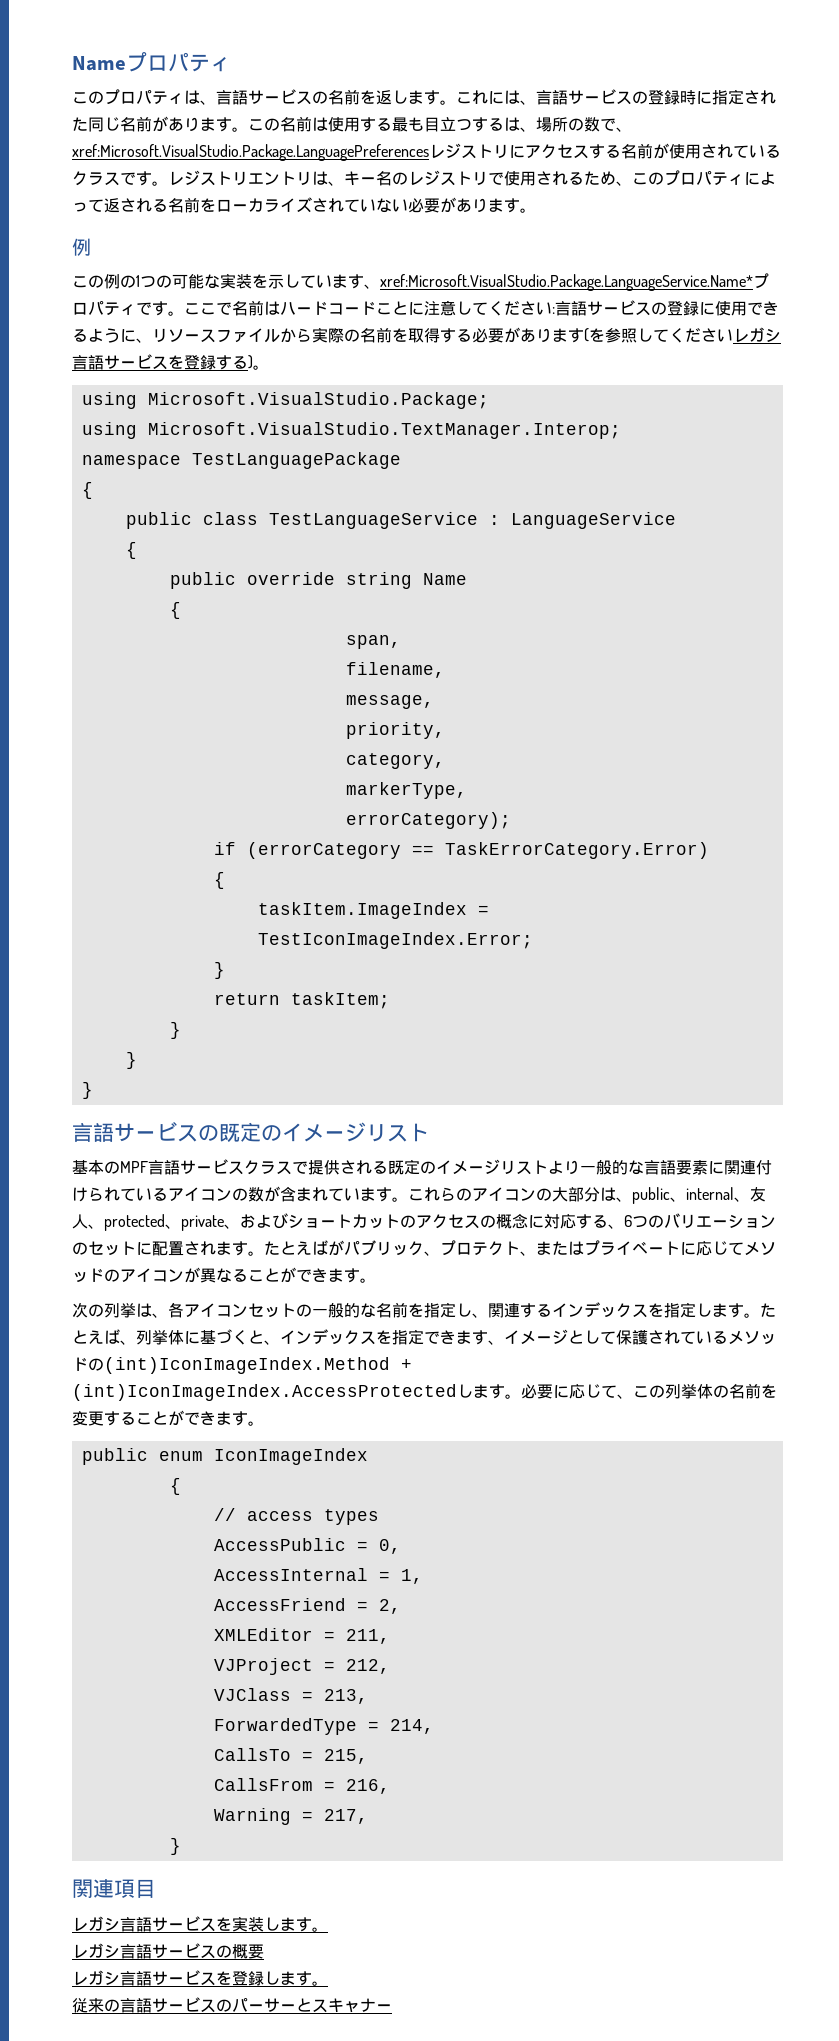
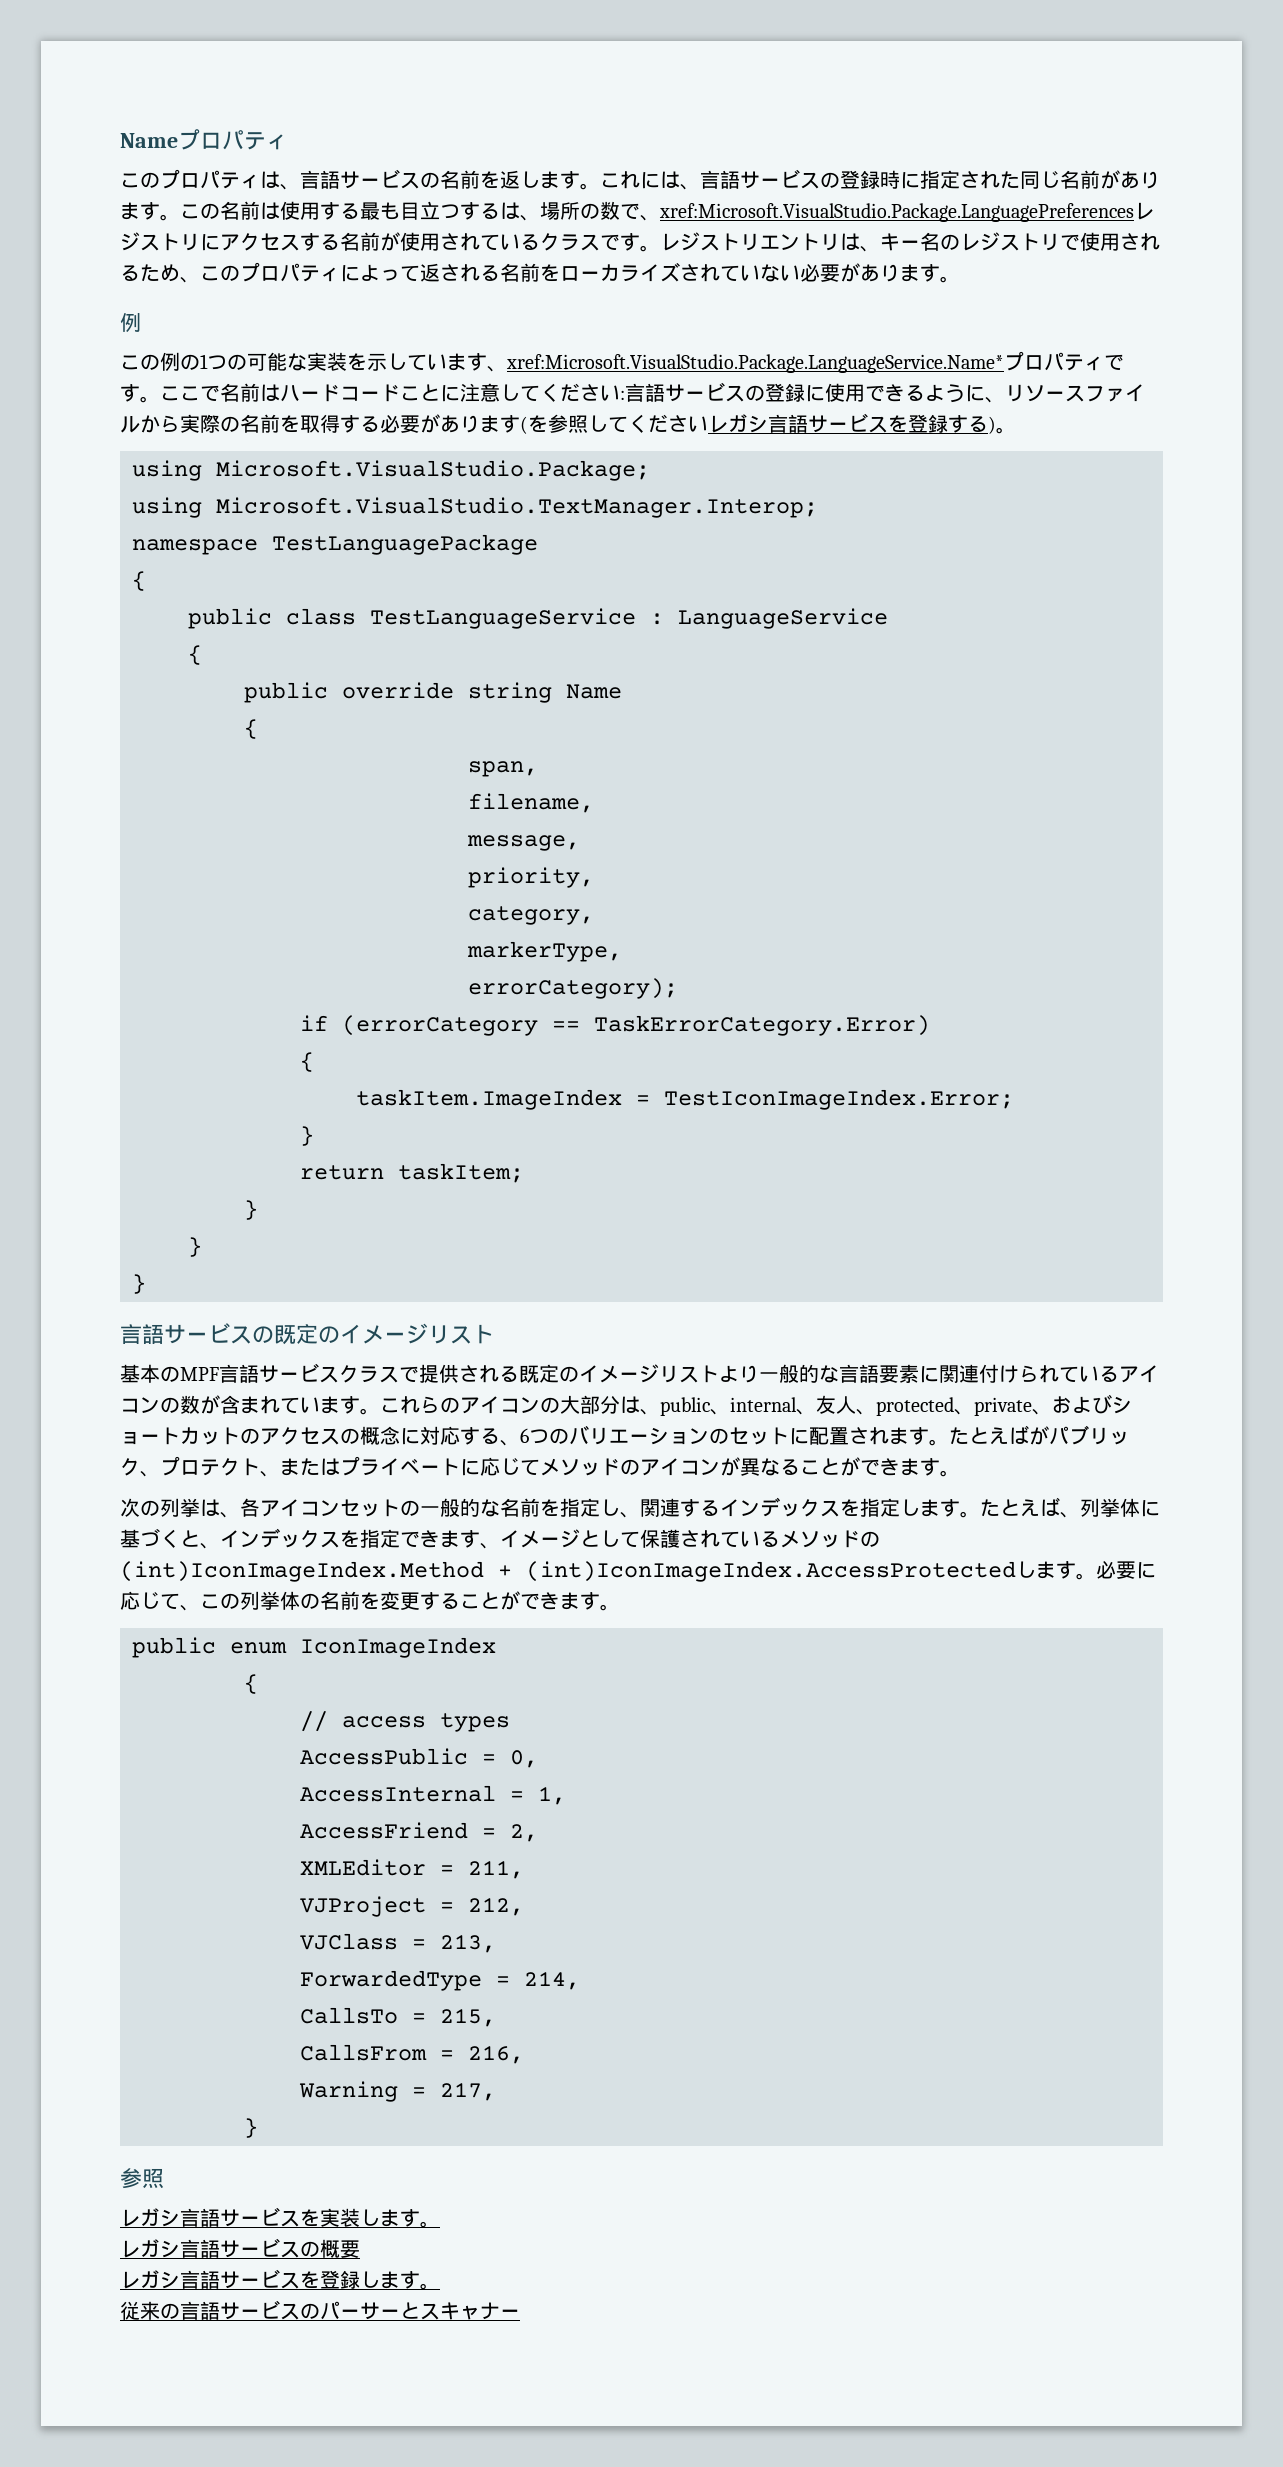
  Warning = 217,
  }
- 関連項目
+ 参照

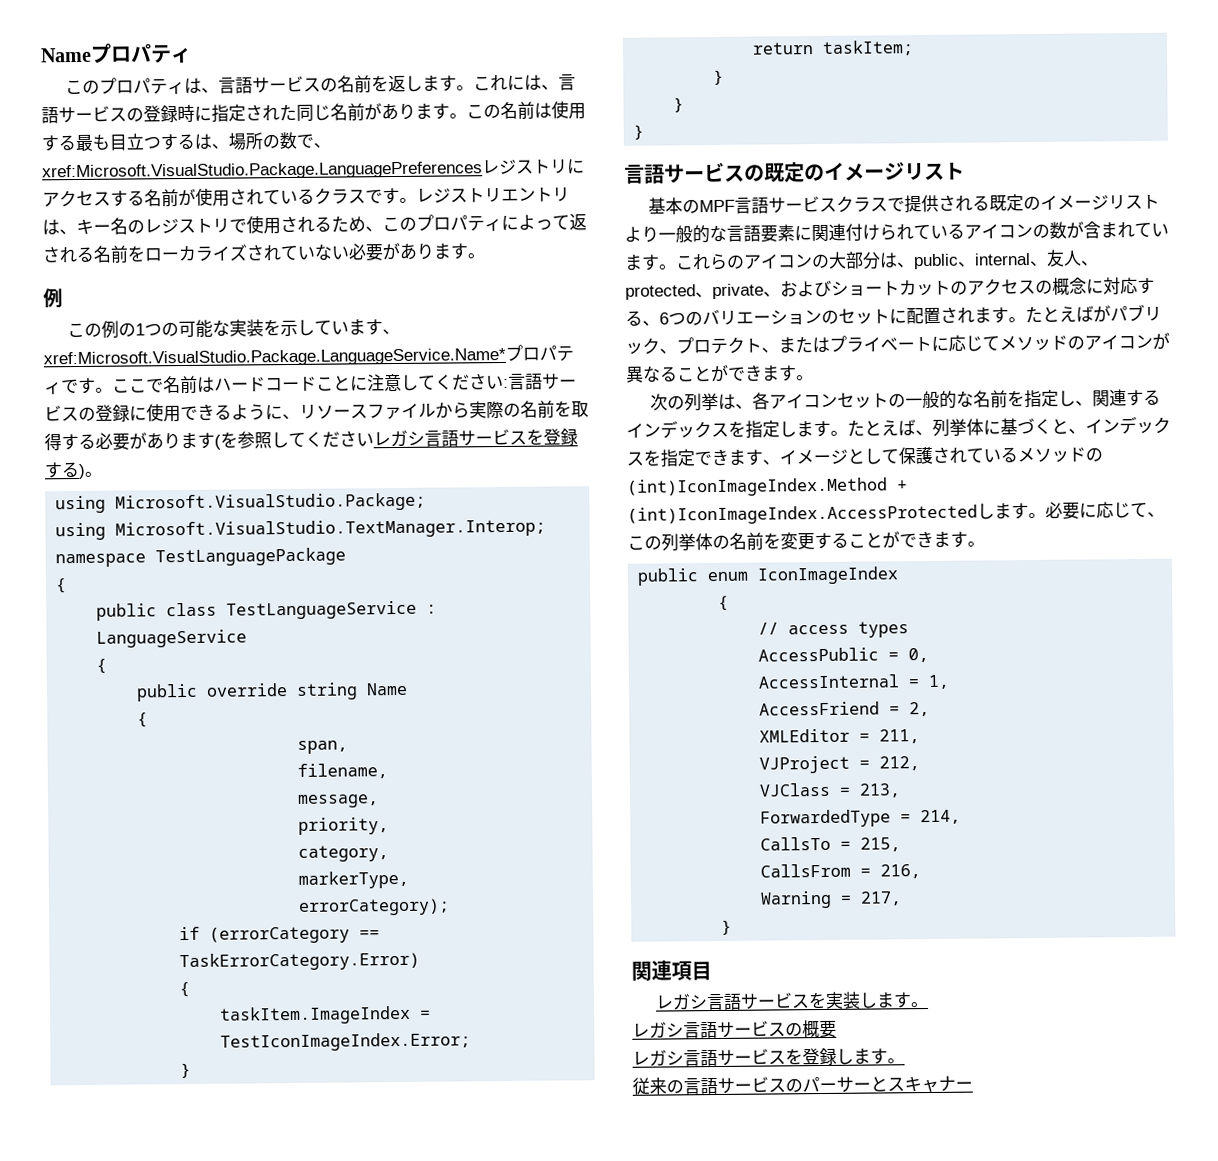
  Warning = 217,
  }
- 参照
+ 関連項目

